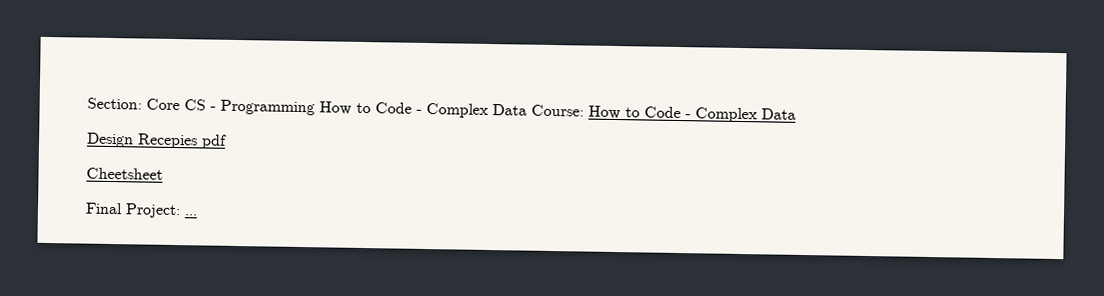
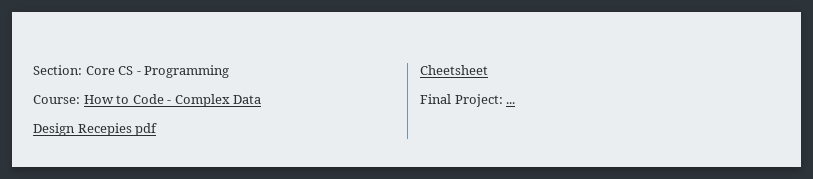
- Section: Core CS - Programming How to Code - Complex Data Course: How to Code - Complex Data
+ Section: Core CS - Programming
+ Course: How to Code - Complex Data

